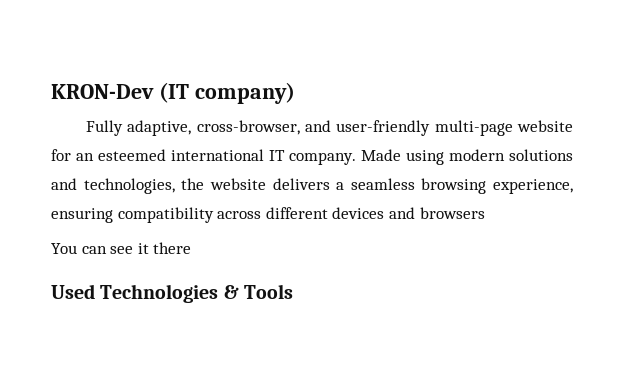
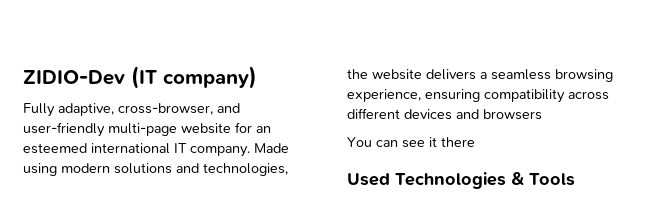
- KRON-Dev (IT company)
+ ZIDIO-Dev (IT company)

